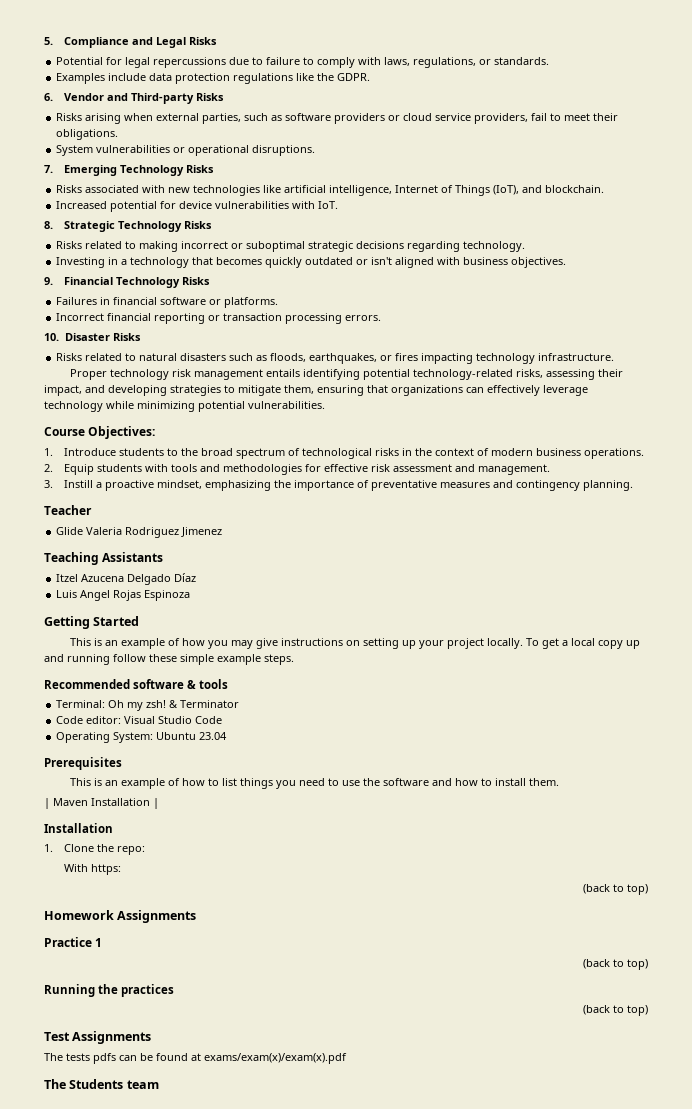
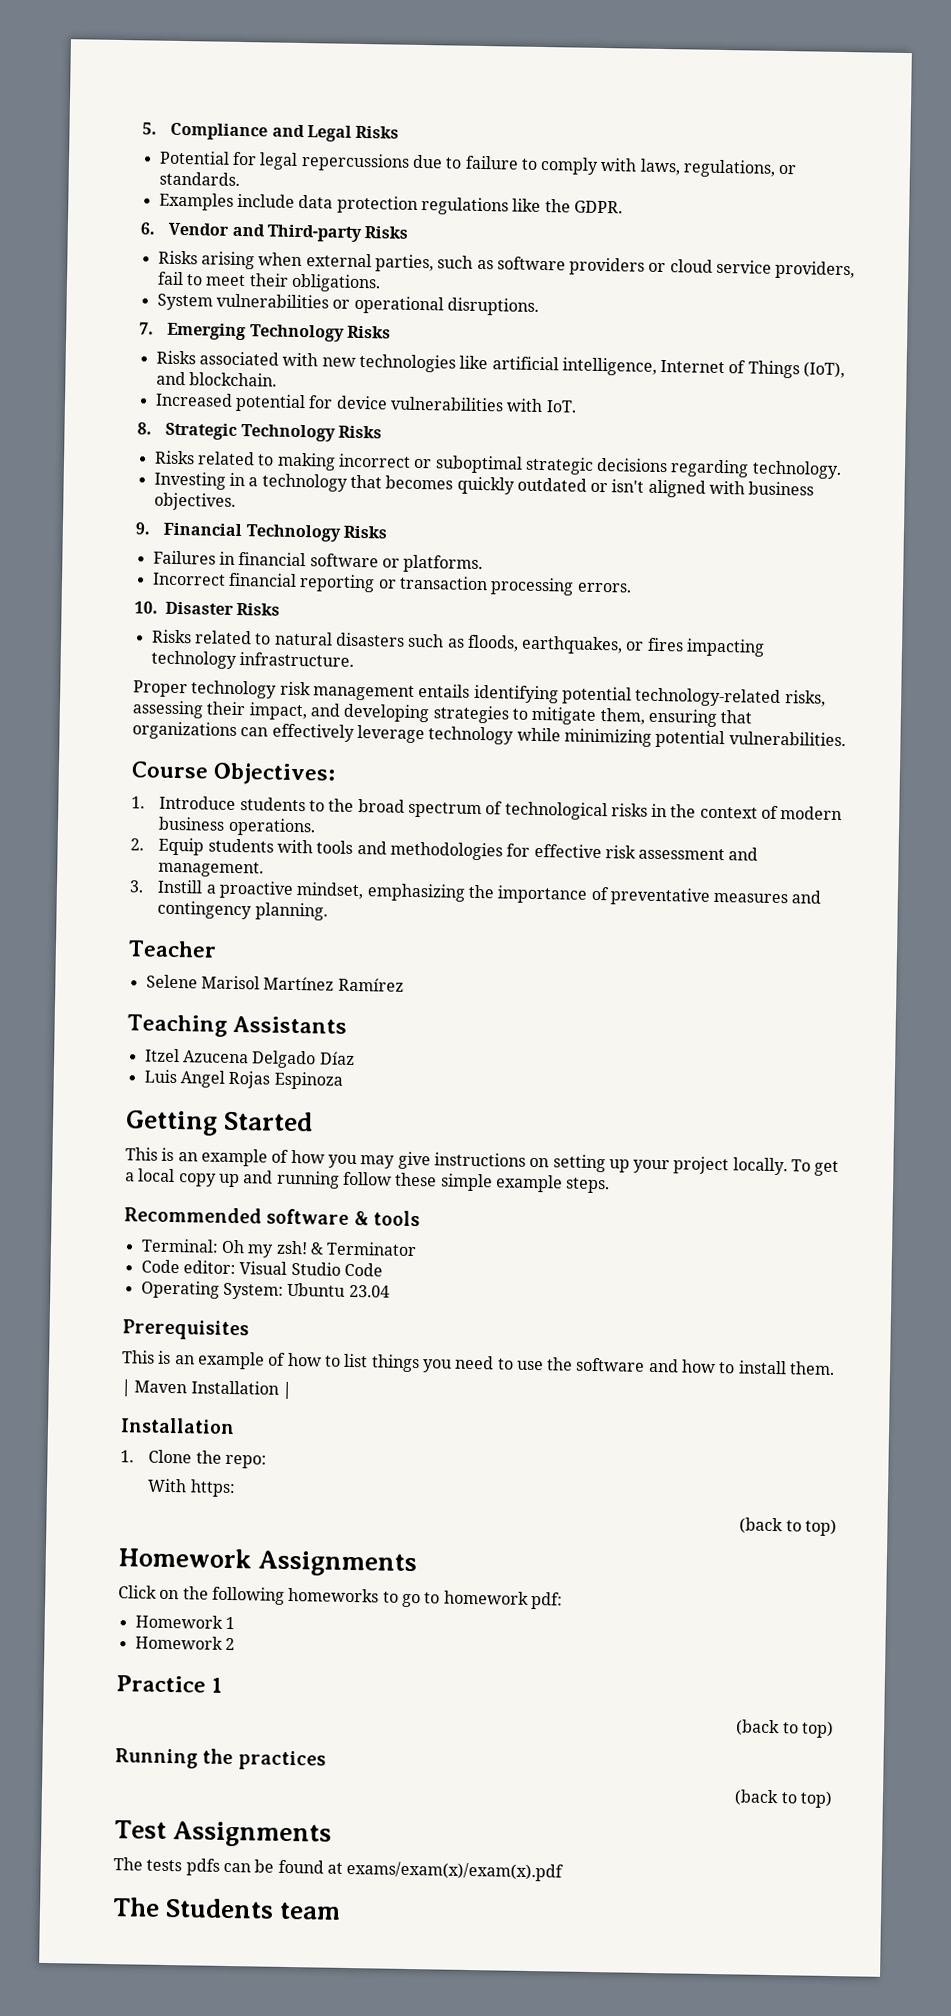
- Glide Valeria Rodriguez Jimenez
+ Selene Marisol Martínez Ramírez
+ Click on the following homeworks to go to homework pdf:
+ Homework 1
+ Homework 2

